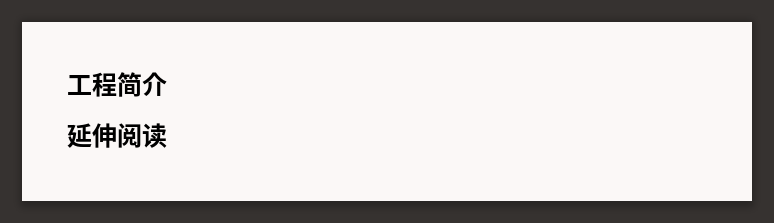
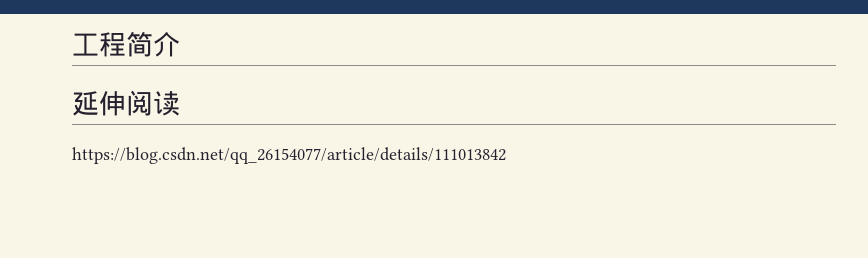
+ https://blog.csdn.net/qq_26154077/article/details/111013842

